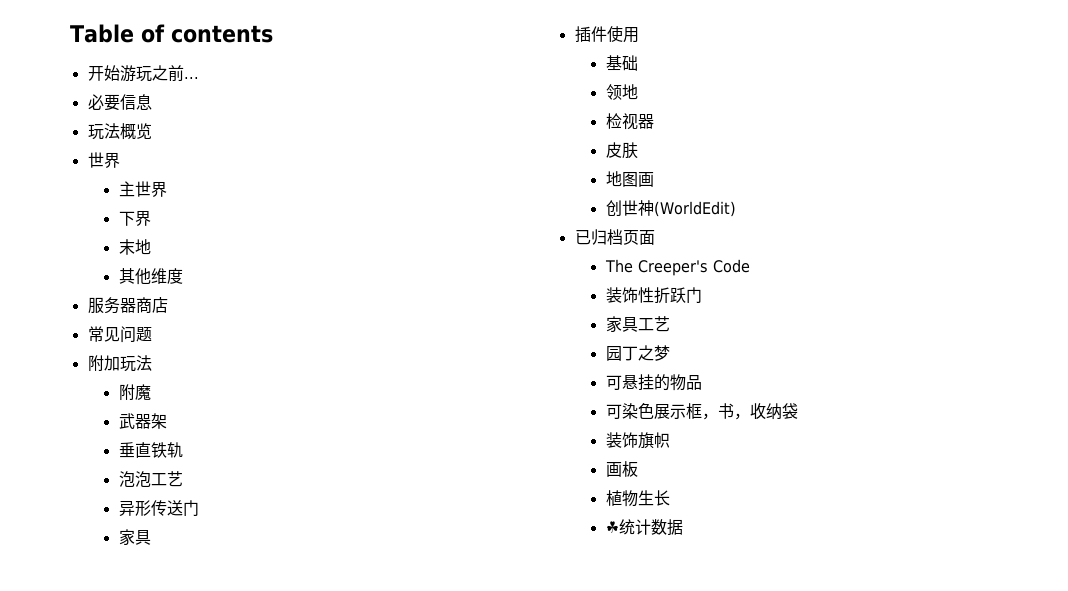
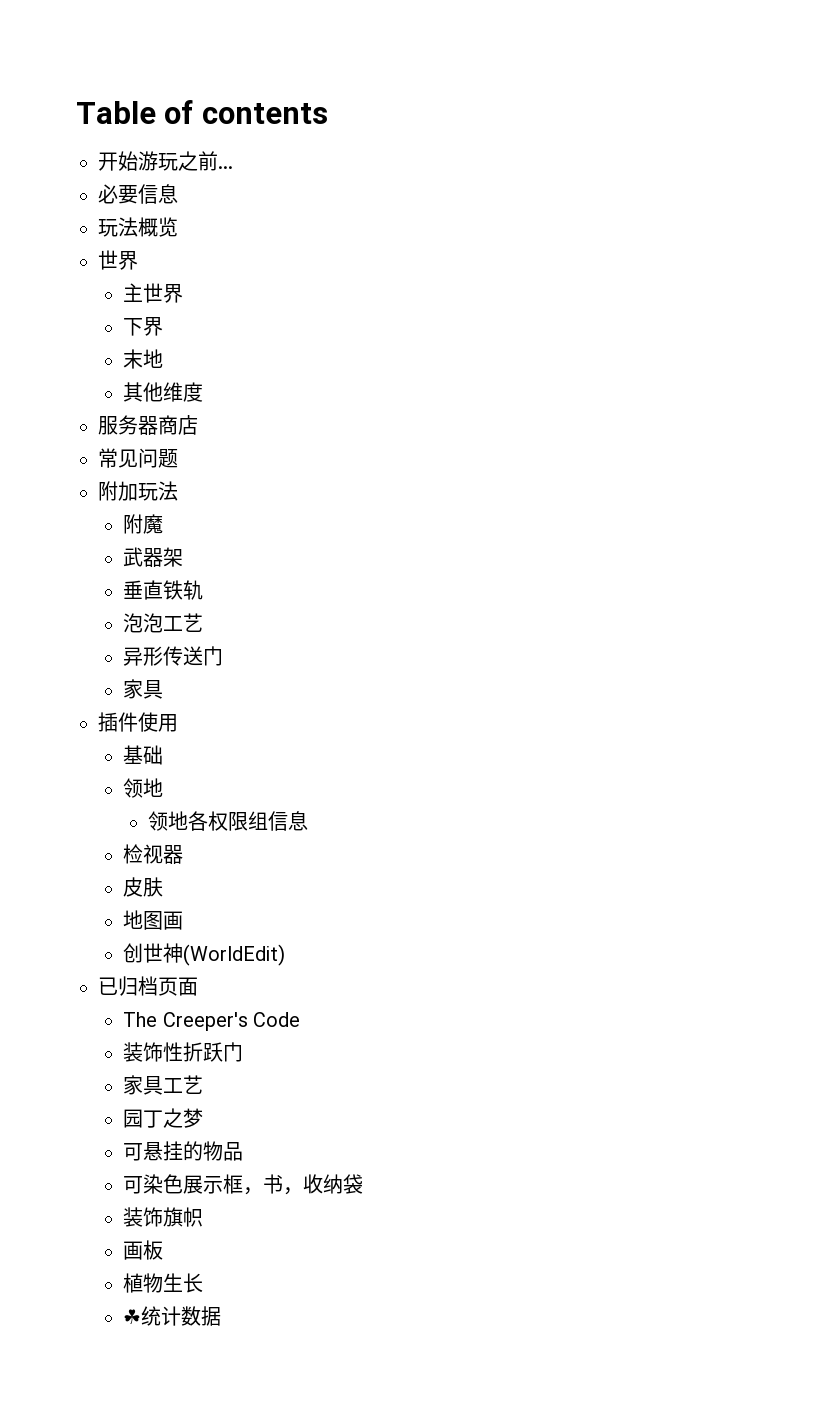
+ 领地各权限组信息

